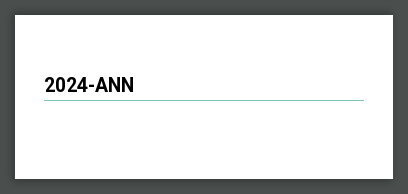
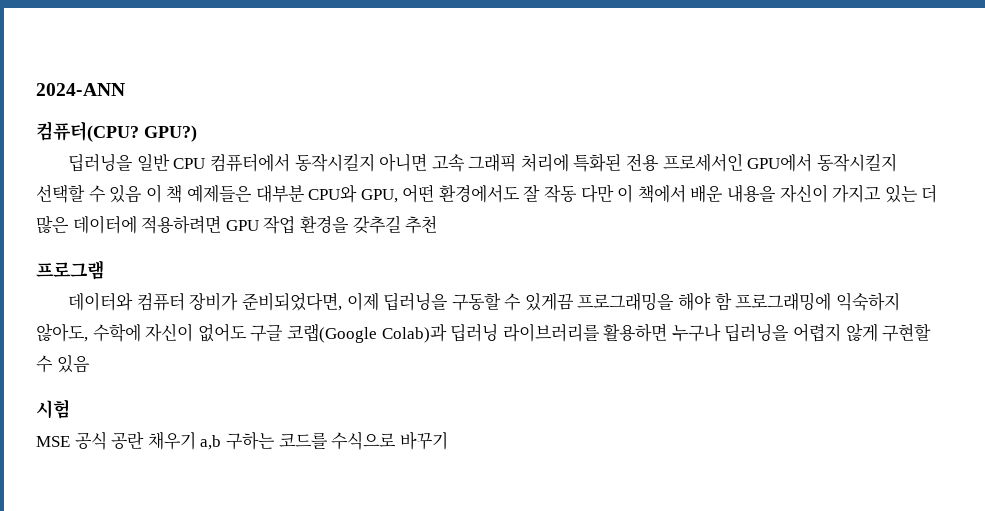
+ 컴퓨터(CPU? GPU?)
+ 딥러닝을 일반 CPU 컴퓨터에서 동작시킬지 아니면 고속 그래픽 처리에 특화된 전용 프로세서인 GPU에서 동작시킬지 선택할 수 있음 이 책 예제들은 대부분 CPU와 GPU, 어떤 환경에서도 잘 작동 다만 이 책에서 배운 내용을 자신이 가지고 있는 더 많은 데이터에 적용하려면 GPU 작업 환경을 갖추길 추천
+ 프로그램
+ 데이터와 컴퓨터 장비가 준비되었다면, 이제 딥러닝을 구동할 수 있게끔 프로그래밍을 해야 함 프로그래밍에 익숙하지 않아도, 수학에 자신이 없어도 구글 코랩(Google Colab)과 딥러닝 라이브러리를 활용하면 누구나 딥러닝을 어렵지 않게 구현할 수 있음
+ 시험
+ MSE 공식 공란 채우기 a,b 구하는 코드를 수식으로 바꾸기

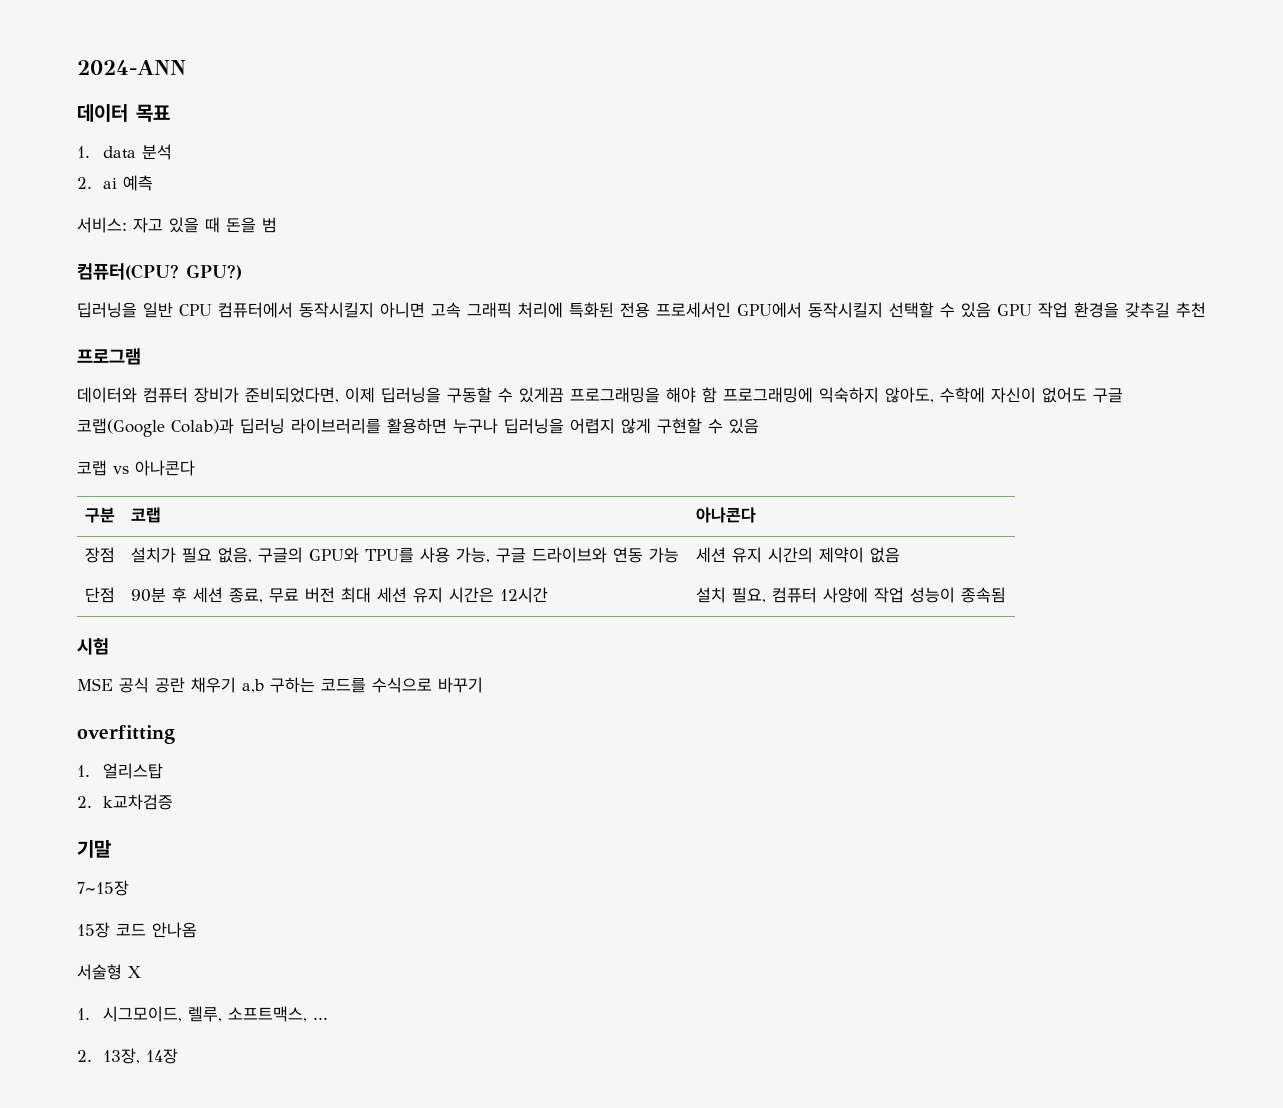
+ 데이터 목표
+ 1. data 분석
+ 2. ai 예측
+ 서비스: 자고 있을 때 돈을 범
- 딥러닝을 일반 CPU 컴퓨터에서 동작시킬지 아니면 고속 그래픽 처리에 특화된 전용 프로세서인 GPU에서 동작시킬지 선택할 수 있음 이 책 예제들은 대부분 CPU와 GPU, 어떤 환경에서도 잘 작동 다만 이 책에서 배운 내용을 자신이 가지고 있는 더 많은 데이터에 적용하려면 GPU 작업 환경을 갖추길 추천
+ 딥러닝을 일반 CPU 컴퓨터에서 동작시킬지 아니면 고속 그래픽 처리에 특화된 전용 프로세서인 GPU에서 동작시킬지 선택할 수 있음 GPU 작업 환경을 갖추길 추천
+ 코랩 vs 아나콘다
+ 구분 | 코랩 | 아나콘다
+ 장점 | 설치가 필요 없음, 구글의 GPU와 TPU를 사용 가능, 구글 드라이브와 연동 가능 | 세션 유지 시간의 제약이 없음
+ 단점 | 90분 후 세션 종료, 무료 버전 최대 세션 유지 시간은 12시간 | 설치 필요, 컴퓨터 사양에 작업 성능이 종속됨
+ overfitting
+ 1. 얼리스탑
+ 2. k교차검증
+ 기말
+ 7~15장
+ 15장 코드 안나옴
+ 서술형 X
+ 1. 시그모이드, 렐루, 소프트맥스, ...
+ 2. 13장, 14장

